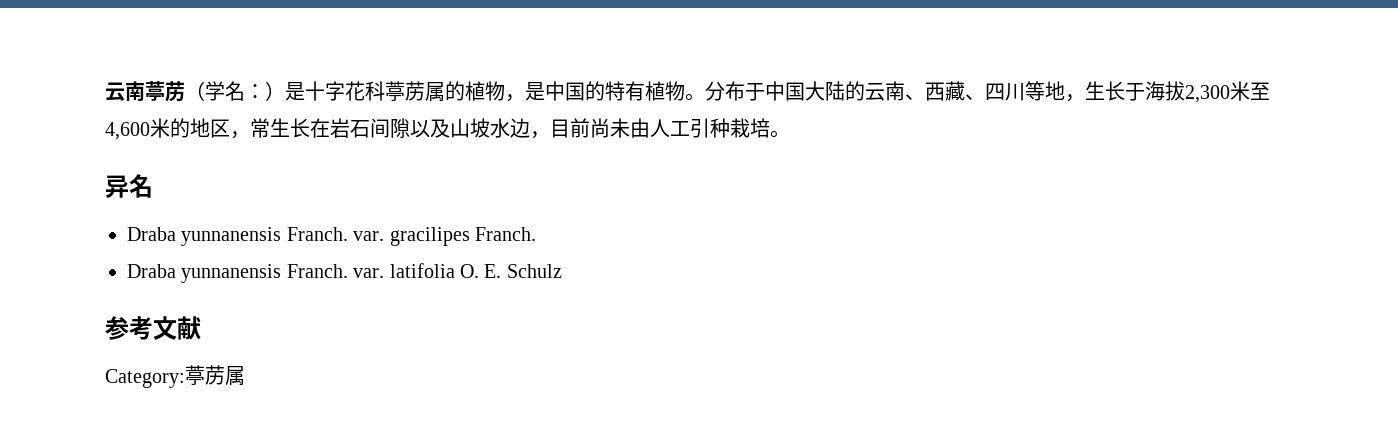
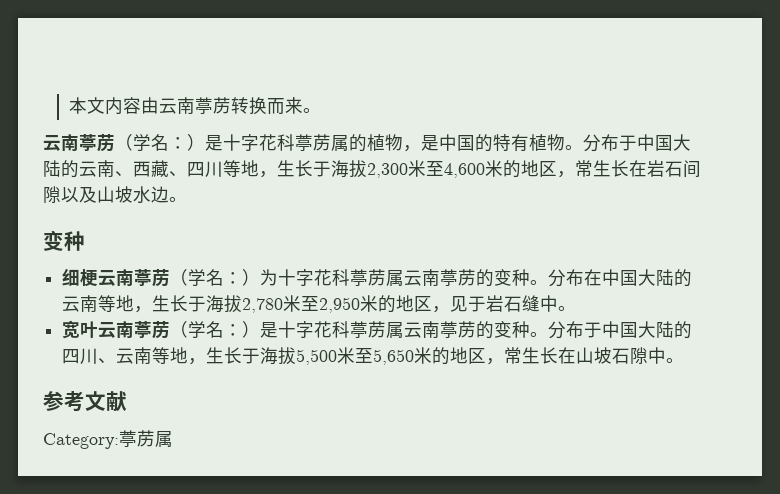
+ 本文内容由云南葶苈转换而来。
- 分布于中国大陆的云南、西藏、四川等地，生长于海拔2,300米至4,600米的地区，常生长在岩石间隙以及山坡水边，目前尚未由人工引种栽培。
- 异名
- Draba yunnanensis Franch. var. gracilipes Franch.
- Draba yunnanensis Franch. var. latifolia O. E. Schulz
+ 分布于中国大陆的云南、西藏、四川等地，生长于海拔2,300米至4,600米的地区，常生长在岩石间隙以及山坡水边。
+ 变种
+ 细梗云南葶苈（学名：）为十字花科葶苈属云南葶苈的变种。分布在中国大陆的云南等地，生长于海拔2,780米至2,950米的地区，见于岩石缝中。
+ 宽叶云南葶苈（学名：）是十字花科葶苈属云南葶苈的变种。分布于中国大陆的四川、云南等地，生长于海拔5,500米至5,650米的地区，常生长在山坡石隙中。

